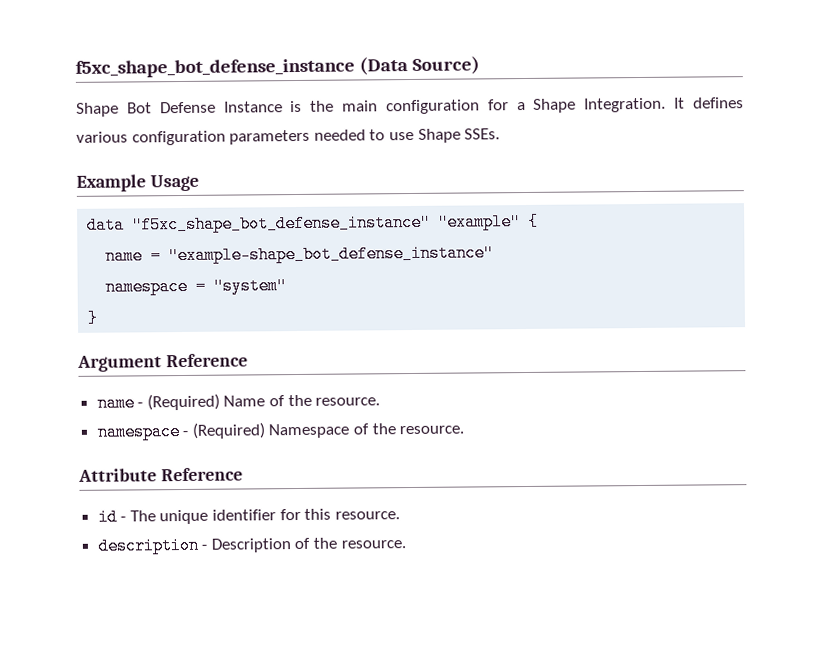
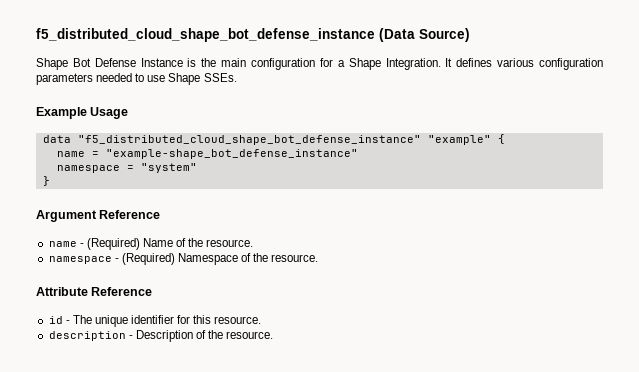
- f5xc_shape_bot_defense_instance (Data Source)
+ f5_distributed_cloud_shape_bot_defense_instance (Data Source)
- data "f5xc_shape_bot_defense_instance" "example" {
+ data "f5_distributed_cloud_shape_bot_defense_instance" "example" {

